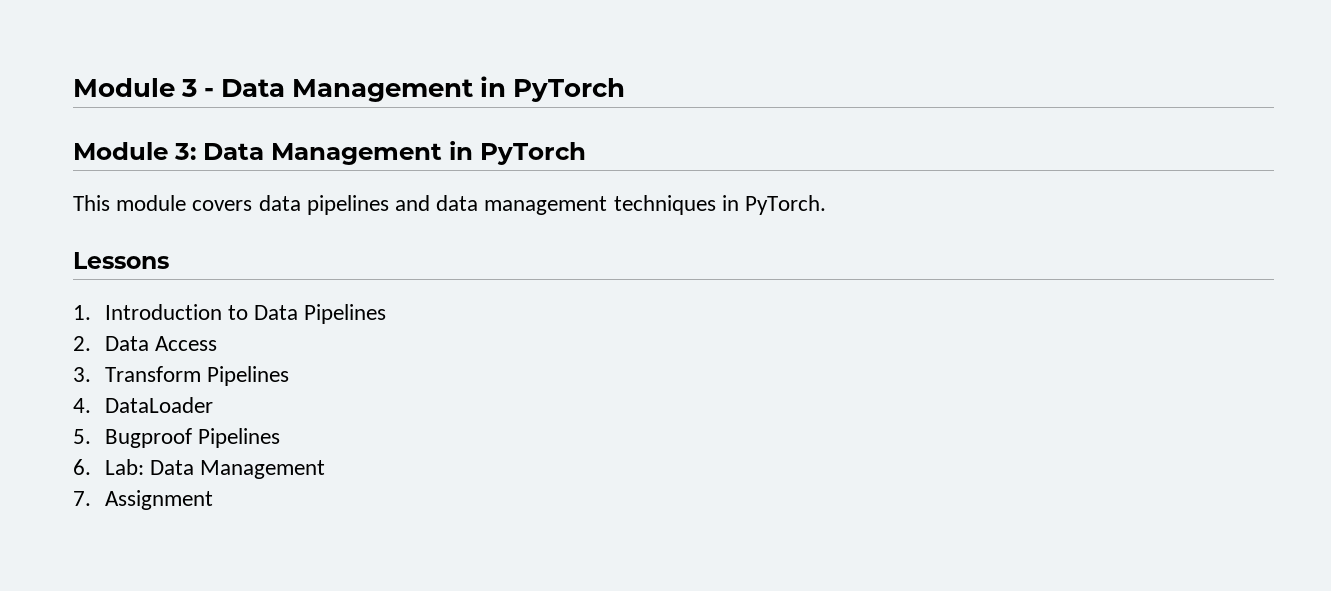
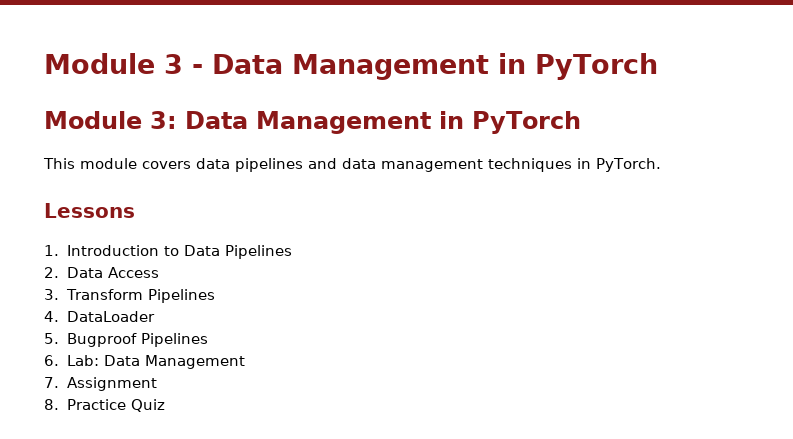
+ 8. Practice Quiz

